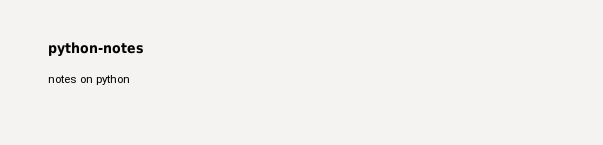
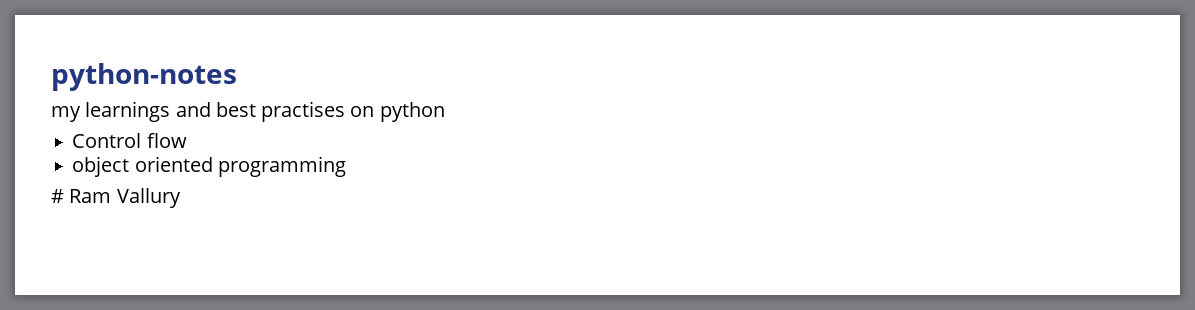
- notes on python
+ my learnings and best practises on python
+ Control flow
+ object oriented programming
+ # Ram Vallury

